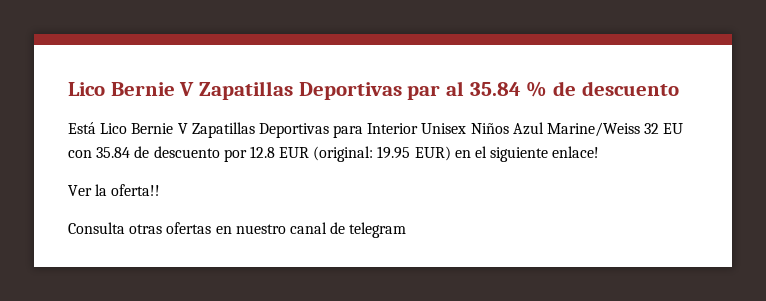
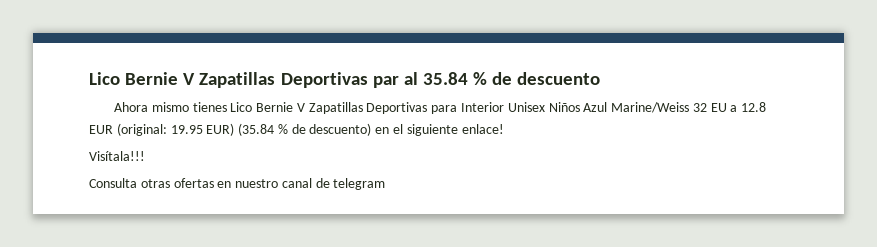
- Está Lico Bernie V Zapatillas Deportivas para Interior Unisex Niños Azul Marine/Weiss 32 EU con 35.84 de descuento por 12.8 EUR (original: 19.95 EUR) en el siguiente enlace!
+ Ahora mismo tienes Lico Bernie V Zapatillas Deportivas para Interior Unisex Niños Azul Marine/Weiss 32 EU a 12.8 EUR (original: 19.95 EUR) (35.84 % de descuento) en el siguiente enlace!
- Ver la oferta!!
+ Visítala!!!

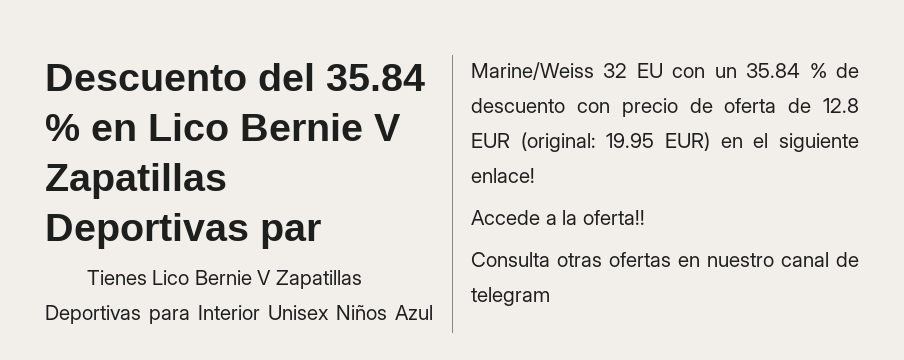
- Lico Bernie V Zapatillas Deportivas par al 35.84 % de descuento
- Ahora mismo tienes Lico Bernie V Zapatillas Deportivas para Interior Unisex Niños Azul Marine/Weiss 32 EU a 12.8 EUR (original: 19.95 EUR) (35.84 % de descuento) en el siguiente enlace!
+ Descuento del 35.84 % en Lico Bernie V Zapatillas Deportivas par
+ Tienes Lico Bernie V Zapatillas Deportivas para Interior Unisex Niños Azul Marine/Weiss 32 EU con un 35.84 % de descuento con precio de oferta de 12.8 EUR (original: 19.95 EUR) en el siguiente enlace!
- Visítala!!!
+ Accede a la oferta!!

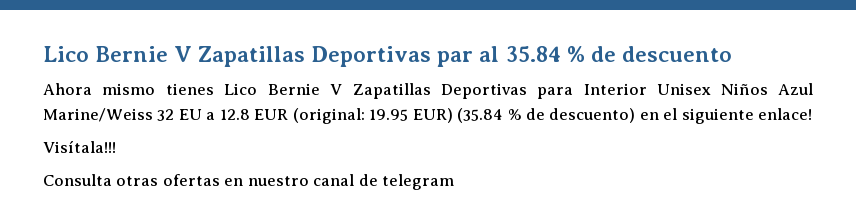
- Descuento del 35.84 % en Lico Bernie V Zapatillas Deportivas par
- Tienes Lico Bernie V Zapatillas Deportivas para Interior Unisex Niños Azul Marine/Weiss 32 EU con un 35.84 % de descuento con precio de oferta de 12.8 EUR (original: 19.95 EUR) en el siguiente enlace!
+ Lico Bernie V Zapatillas Deportivas par al 35.84 % de descuento
+ Ahora mismo tienes Lico Bernie V Zapatillas Deportivas para Interior Unisex Niños Azul Marine/Weiss 32 EU a 12.8 EUR (original: 19.95 EUR) (35.84 % de descuento) en el siguiente enlace!
- Accede a la oferta!!
+ Visítala!!!

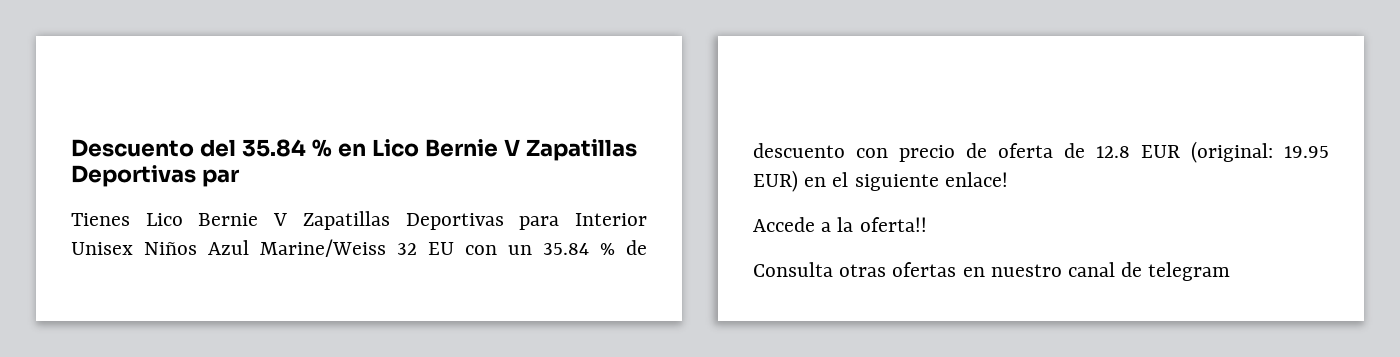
- Lico Bernie V Zapatillas Deportivas par al 35.84 % de descuento
- Ahora mismo tienes Lico Bernie V Zapatillas Deportivas para Interior Unisex Niños Azul Marine/Weiss 32 EU a 12.8 EUR (original: 19.95 EUR) (35.84 % de descuento) en el siguiente enlace!
+ Descuento del 35.84 % en Lico Bernie V Zapatillas Deportivas par
+ Tienes Lico Bernie V Zapatillas Deportivas para Interior Unisex Niños Azul Marine/Weiss 32 EU con un 35.84 % de descuento con precio de oferta de 12.8 EUR (original: 19.95 EUR) en el siguiente enlace!
- Visítala!!!
+ Accede a la oferta!!

